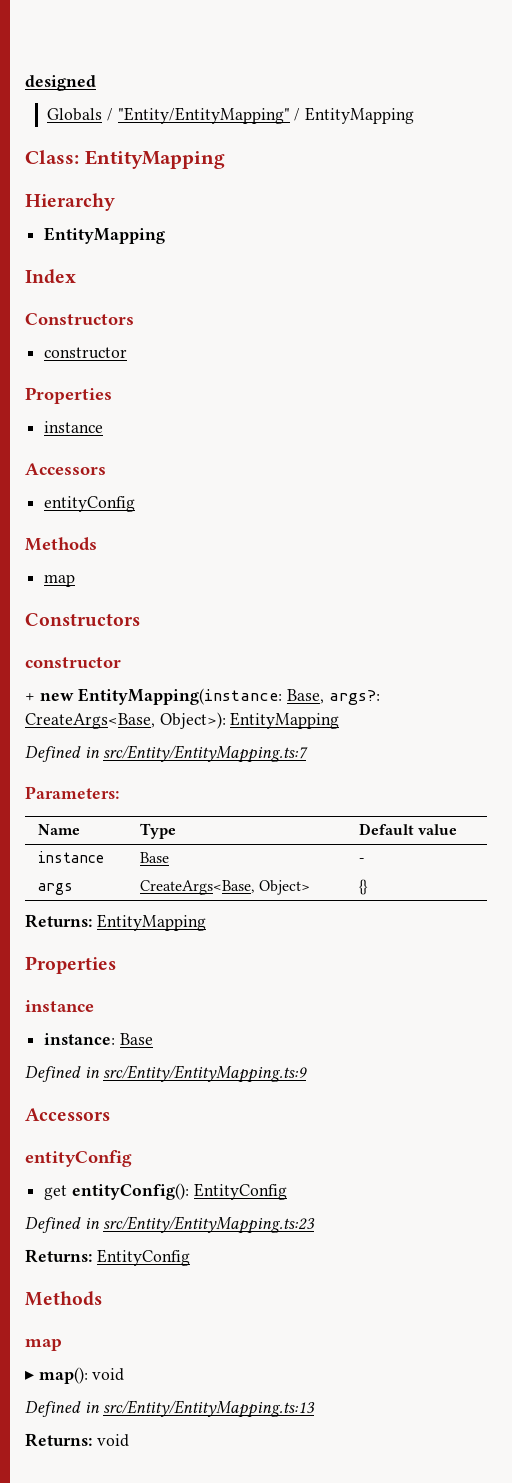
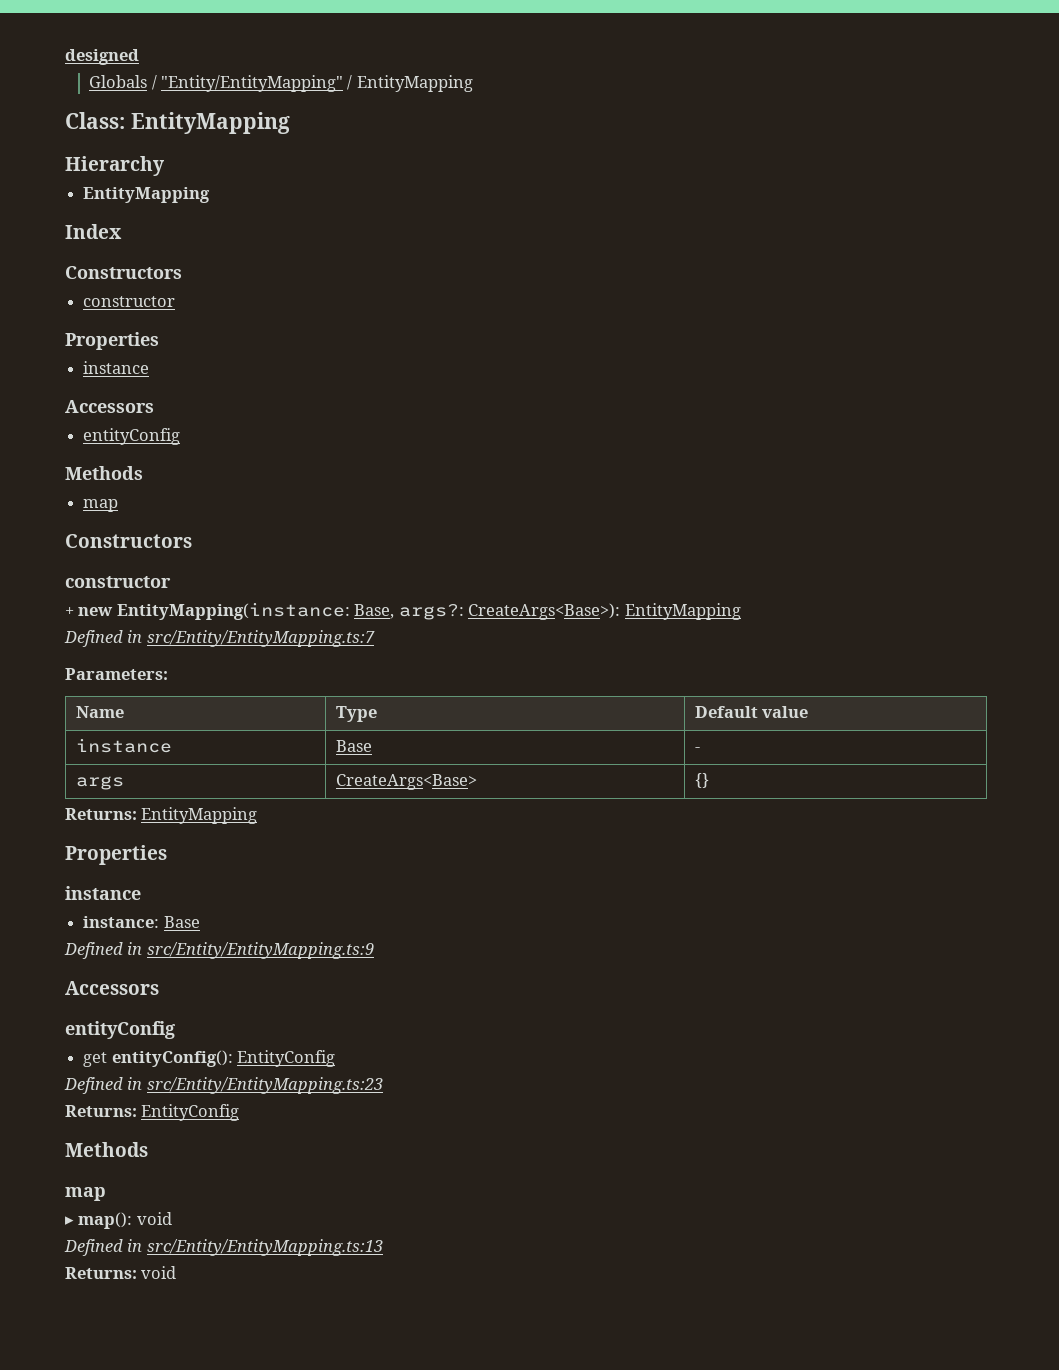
- + new EntityMapping(instance: Base, args?: CreateArgs<Base, Object>): EntityMapping
+ + new EntityMapping(instance: Base, args?: CreateArgs<Base>): EntityMapping
- args | CreateArgs<Base, Object> | {}
+ args | CreateArgs<Base> | {}

